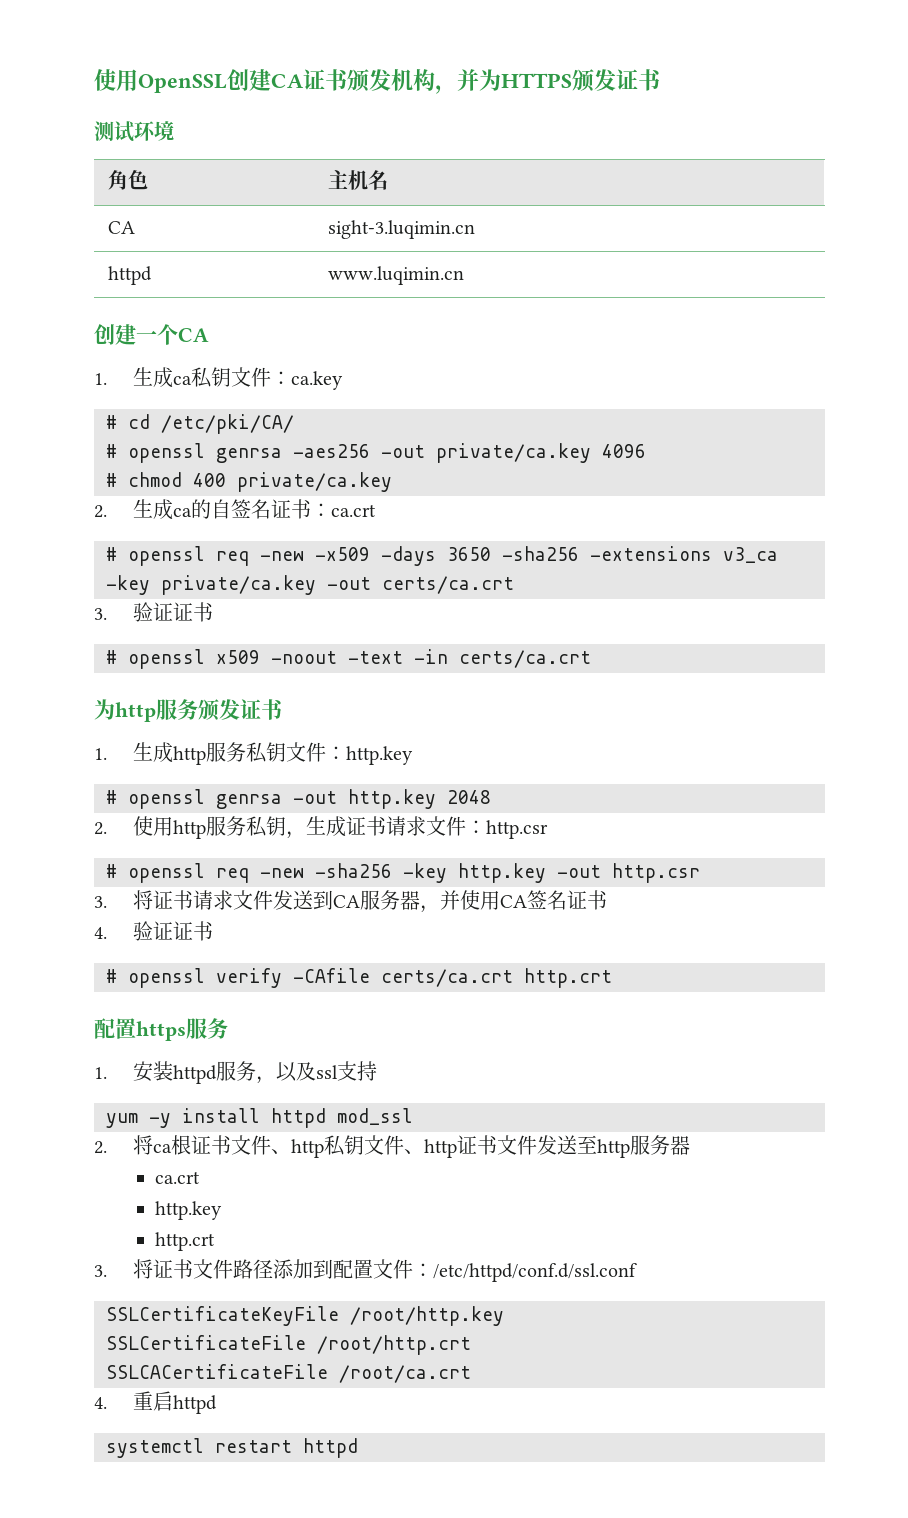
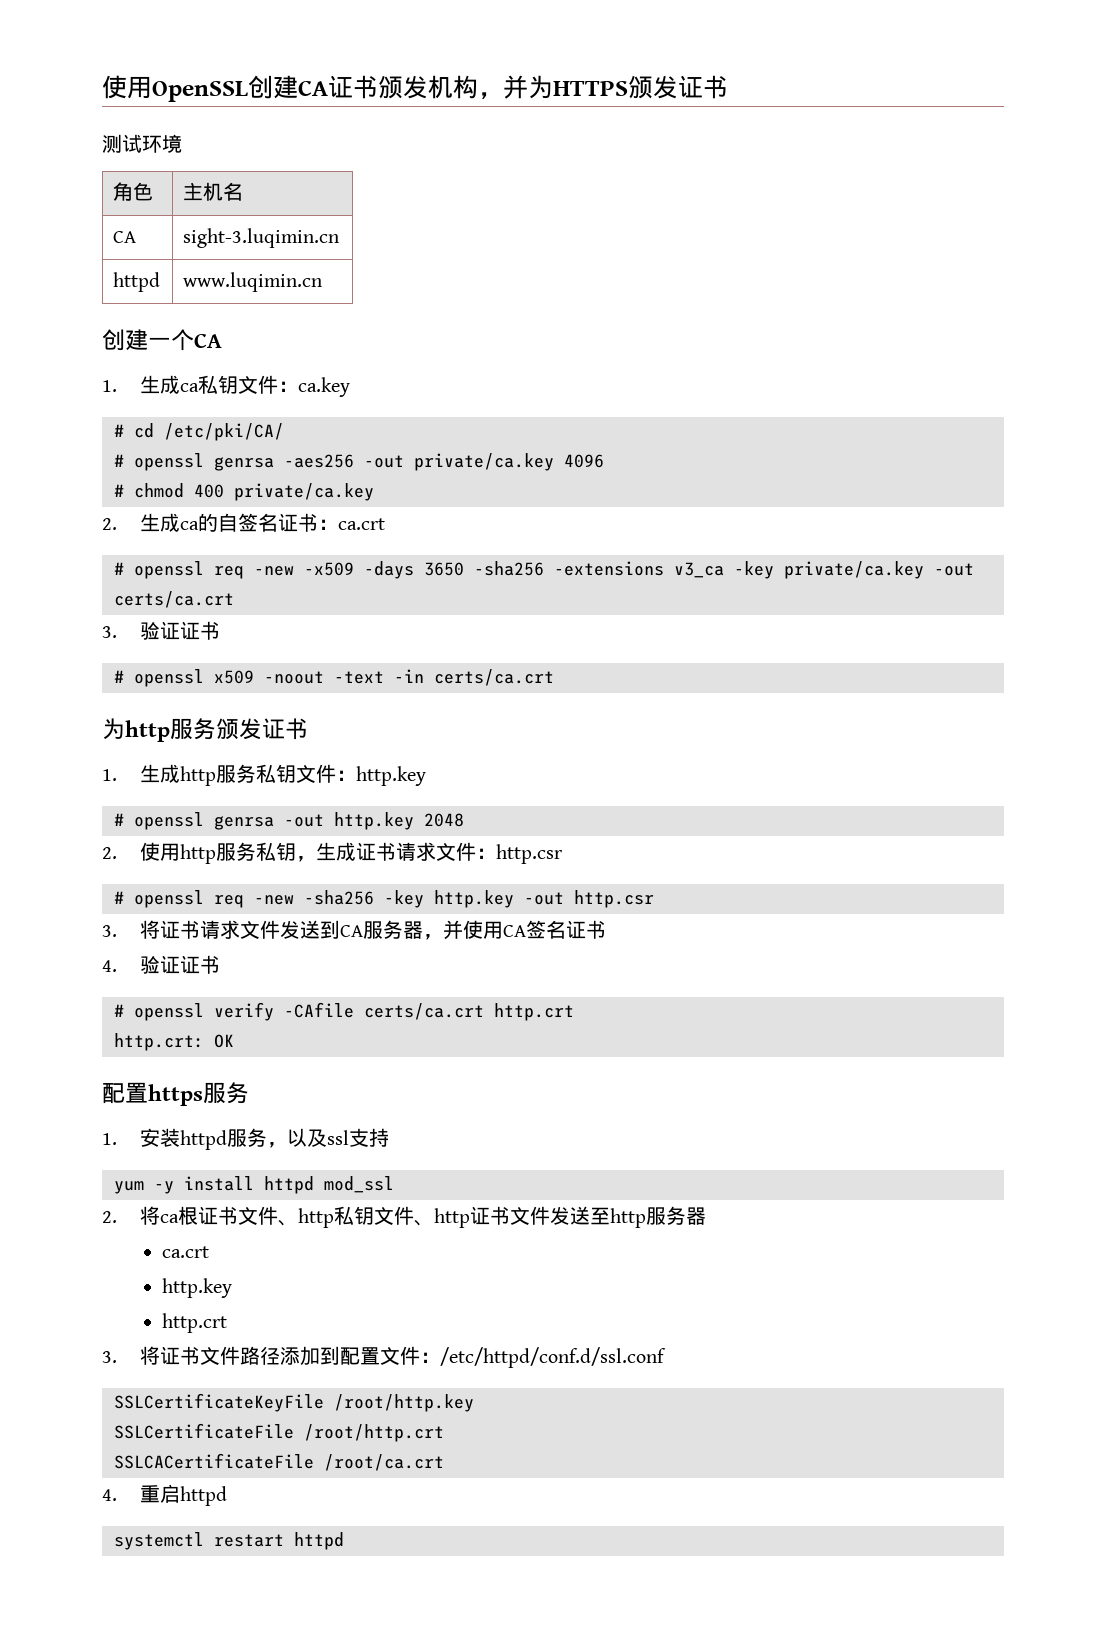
+ http.crt: OK

